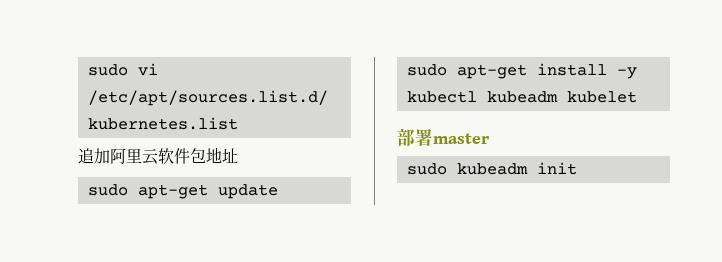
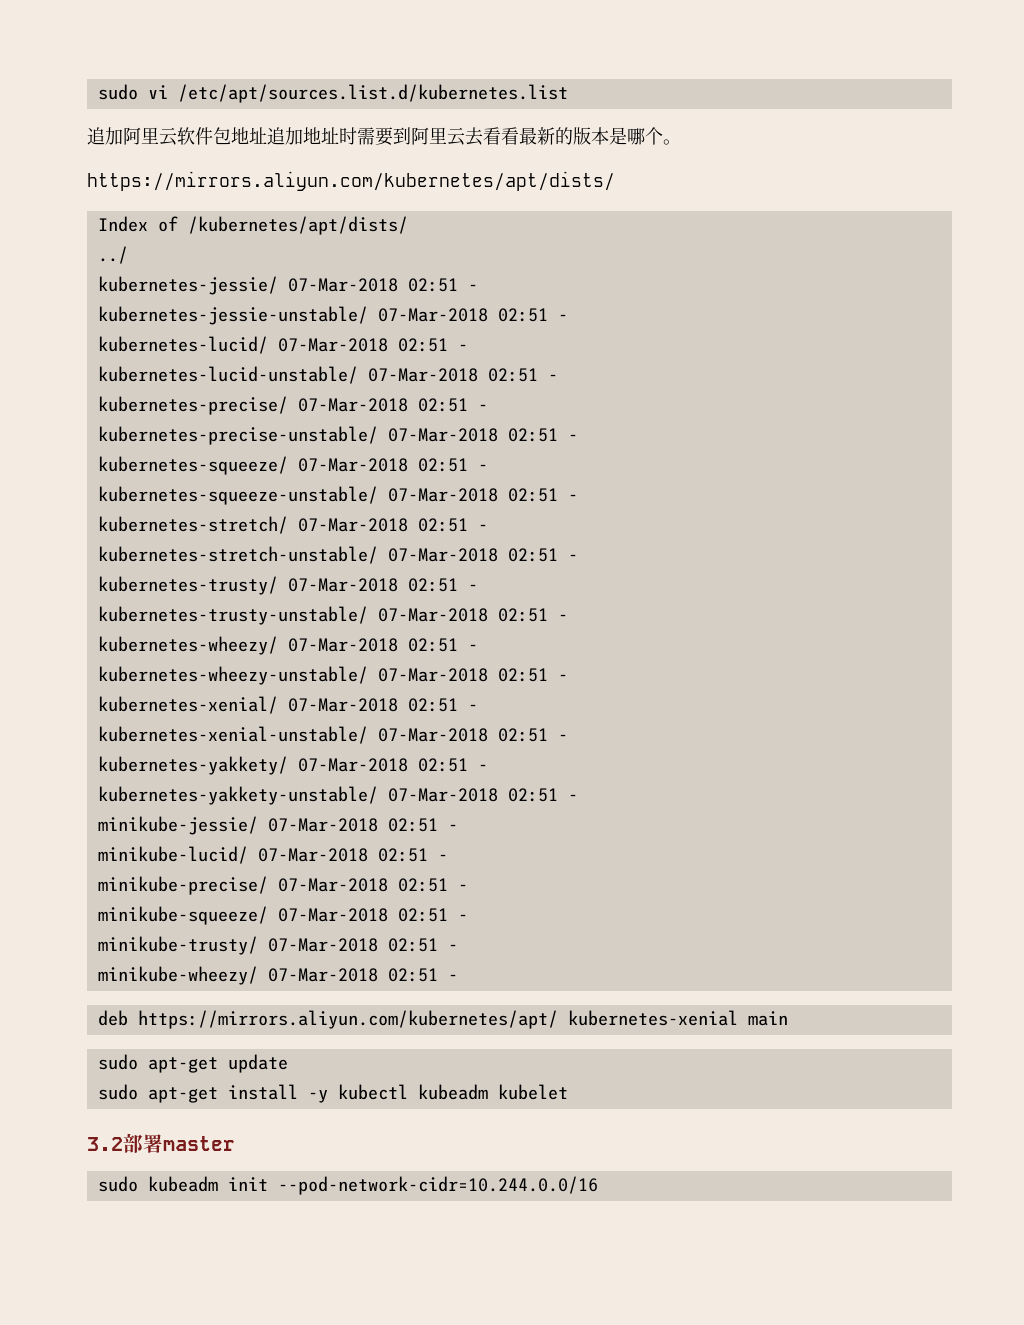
- 追加阿里云软件包地址
+ 追加阿里云软件包地址追加地址时需要到阿里云去看看最新的版本是哪个。
+ https://mirrors.aliyun.com/kubernetes/apt/dists/
+ Index of /kubernetes/apt/dists/
+ ../
+ kubernetes-jessie/ 07-Mar-2018 02:51 -
+ kubernetes-jessie-unstable/ 07-Mar-2018 02:51 -
+ kubernetes-lucid/ 07-Mar-2018 02:51 -
+ kubernetes-lucid-unstable/ 07-Mar-2018 02:51 -
+ kubernetes-precise/ 07-Mar-2018 02:51 -
+ kubernetes-precise-unstable/ 07-Mar-2018 02:51 -
+ kubernetes-squeeze/ 07-Mar-2018 02:51 -
+ kubernetes-squeeze-unstable/ 07-Mar-2018 02:51 -
+ kubernetes-stretch/ 07-Mar-2018 02:51 -
+ kubernetes-stretch-unstable/ 07-Mar-2018 02:51 -
+ kubernetes-trusty/ 07-Mar-2018 02:51 -
+ kubernetes-trusty-unstable/ 07-Mar-2018 02:51 -
+ kubernetes-wheezy/ 07-Mar-2018 02:51 -
+ kubernetes-wheezy-unstable/ 07-Mar-2018 02:51 -
+ kubernetes-xenial/ 07-Mar-2018 02:51 -
+ kubernetes-xenial-unstable/ 07-Mar-2018 02:51 -
+ kubernetes-yakkety/ 07-Mar-2018 02:51 -
+ kubernetes-yakkety-unstable/ 07-Mar-2018 02:51 -
+ minikube-jessie/ 07-Mar-2018 02:51 -
+ minikube-lucid/ 07-Mar-2018 02:51 -
+ minikube-precise/ 07-Mar-2018 02:51 -
+ minikube-squeeze/ 07-Mar-2018 02:51 -
+ minikube-trusty/ 07-Mar-2018 02:51 -
+ minikube-wheezy/ 07-Mar-2018 02:51 -
+ deb https://mirrors.aliyun.com/kubernetes/apt/ kubernetes-xenial main
- 部署master
+ 3.2部署master
- sudo kubeadm init
+ sudo kubeadm init --pod-network-cidr=10.244.0.0/16

